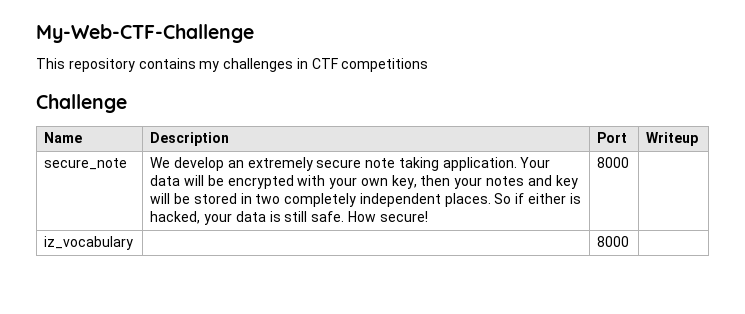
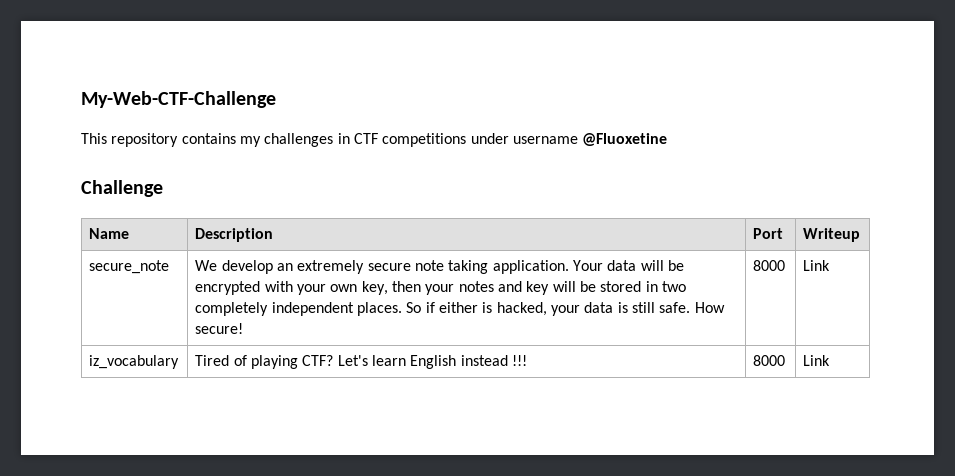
- This repository contains my challenges in CTF competitions
+ This repository contains my challenges in CTF competitions under username @Fluoxetine
- How secure! | 8000
+ How secure! | 8000 | Link
- iz_vocabulary | | 8000 |
+ iz_vocabulary | Tired of playing CTF? Let's learn English instead !!! | 8000 | Link

